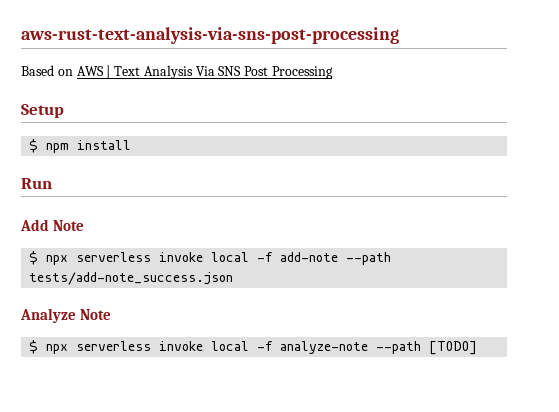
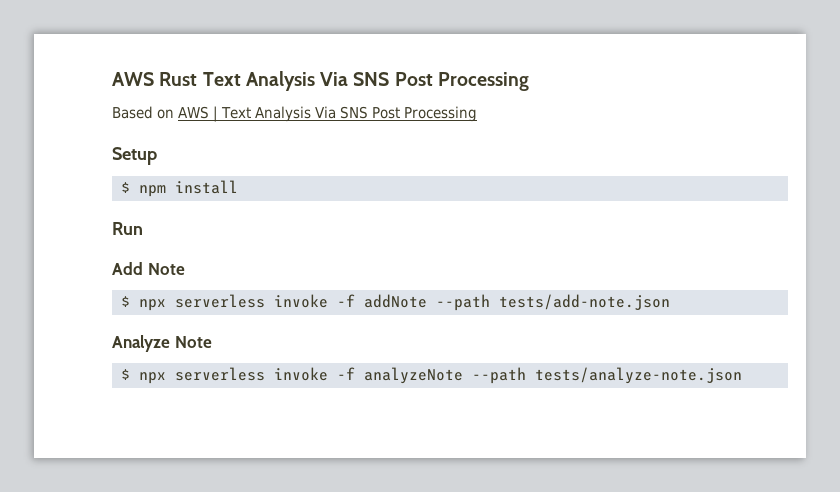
- aws-rust-text-analysis-via-sns-post-processing
+ AWS Rust Text Analysis Via SNS Post Processing
- $ npx serverless invoke local -f add-note --path tests/add-note_success.json
+ $ npx serverless invoke -f addNote --path tests/add-note.json
- $ npx serverless invoke local -f analyze-note --path [TODO]
+ $ npx serverless invoke -f analyzeNote --path tests/analyze-note.json

